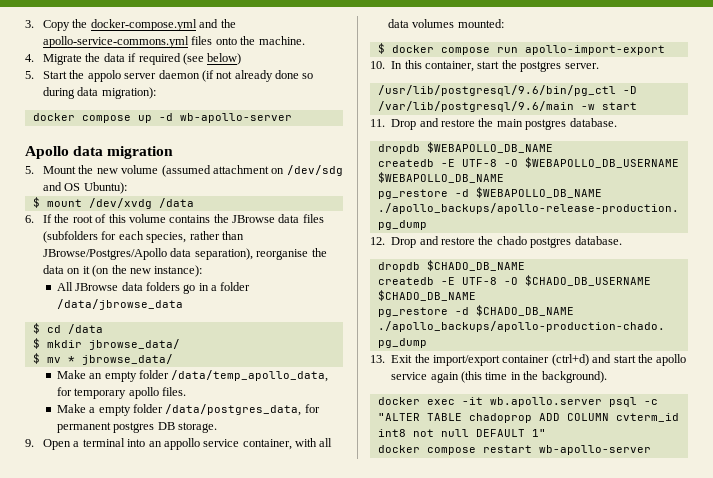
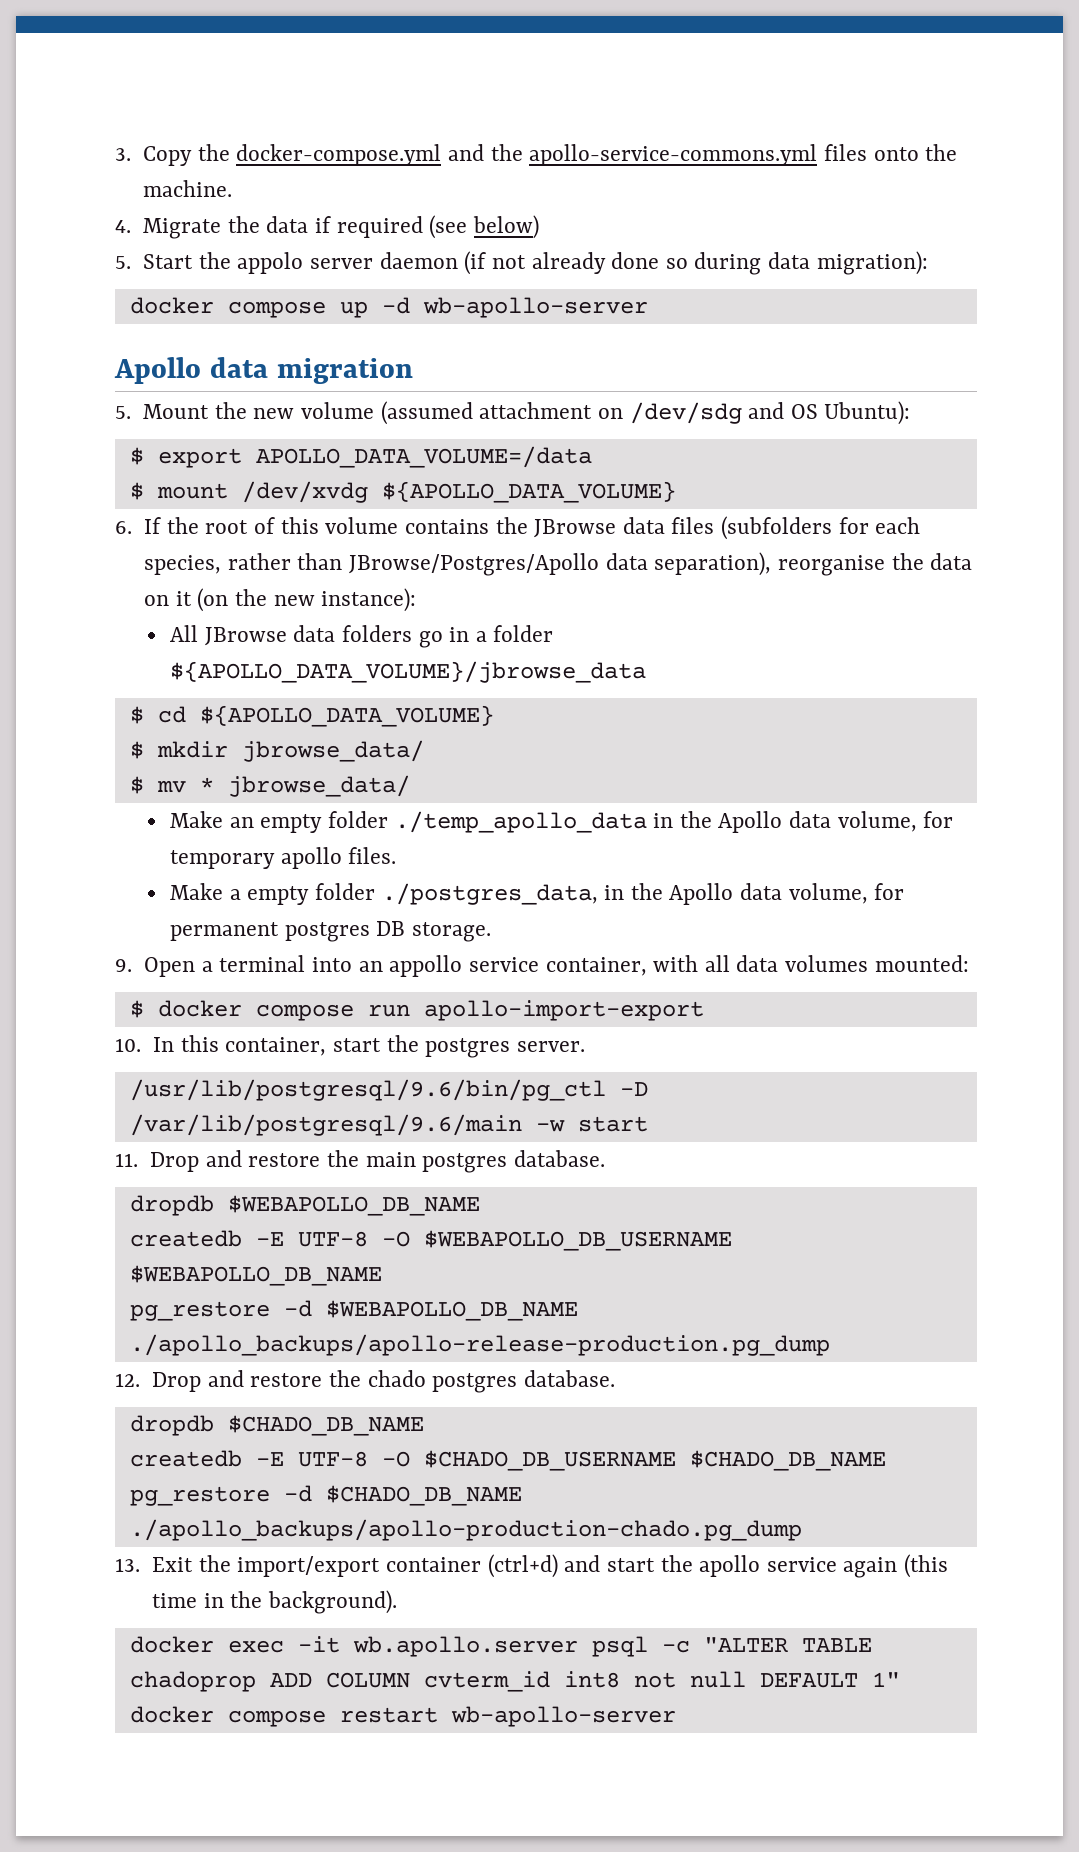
+ $ export APOLLO_DATA_VOLUME=/data
- $ mount /dev/xvdg /data
+ $ mount /dev/xvdg ${APOLLO_DATA_VOLUME}
- All JBrowse data folders go in a folder /data/jbrowse_data
+ All JBrowse data folders go in a folder ${APOLLO_DATA_VOLUME}/jbrowse_data
- $ cd /data
+ $ cd ${APOLLO_DATA_VOLUME}
- Make an empty folder /data/temp_apollo_data, for temporary apollo files.
+ Make an empty folder ./temp_apollo_data in the Apollo data volume, for temporary apollo files.
- Make a empty folder /data/postgres_data, for permanent postgres DB storage.
+ Make a empty folder ./postgres_data, in the Apollo data volume, for permanent postgres DB storage.

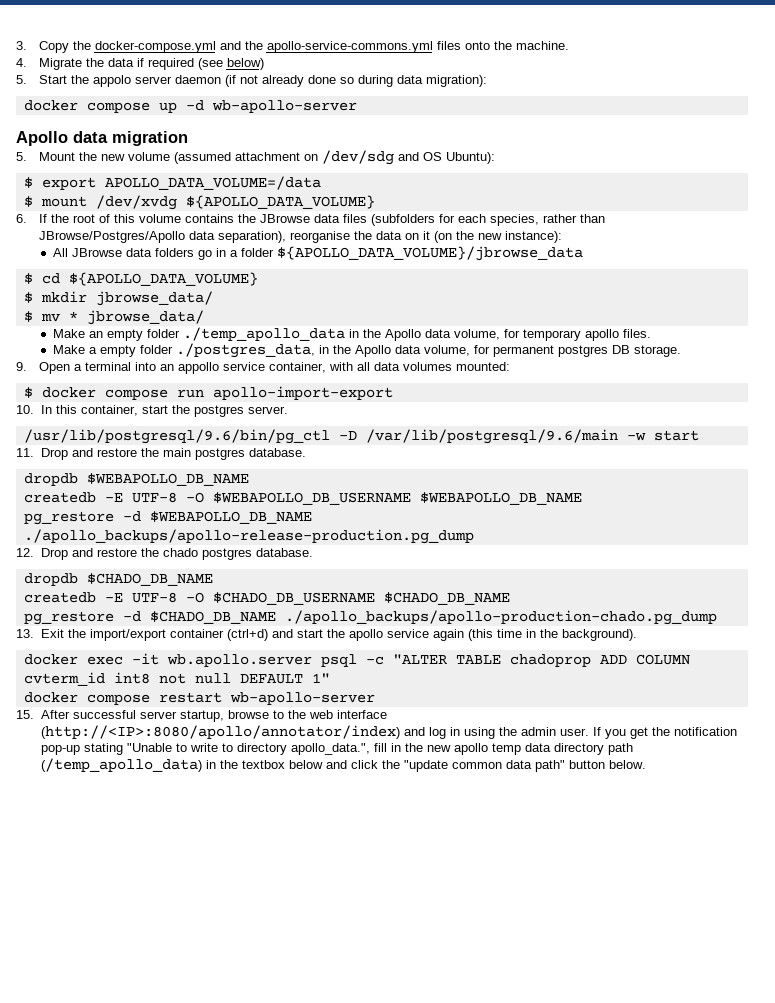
+ 15. After successful server startup, browse to the web interface (http://<IP>:8080/apollo/annotator/index) and log in using the admin user. If you get the notification pop-up stating "Unable to write to directory apollo_data.", fill in the new apollo temp data directory path (/temp_apollo_data) in the textbox below and click the "update common data path" button below.

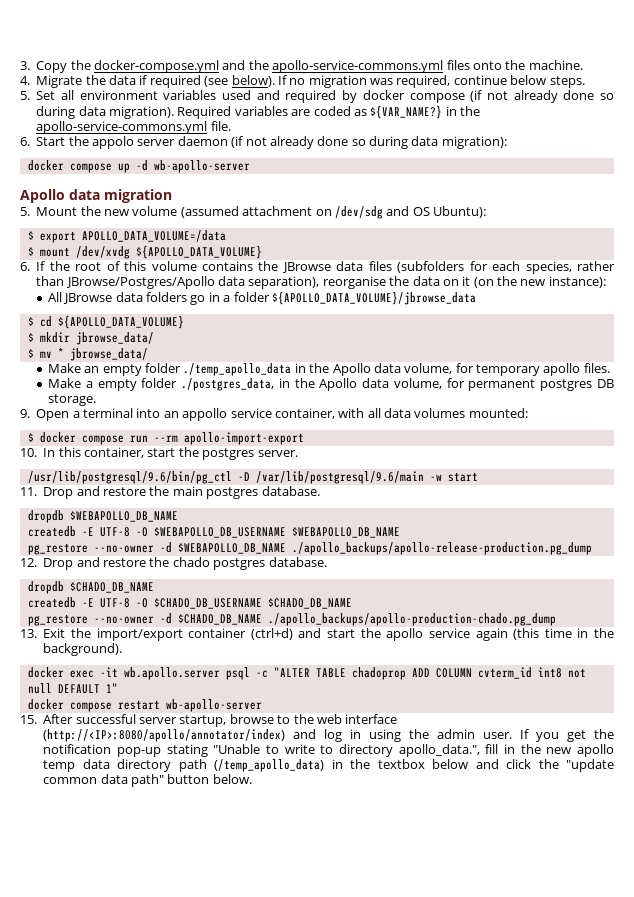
- 4. Migrate the data if required (see below)
- 5. Start the appolo server daemon (if not already done so during data migration):
+ 4. Migrate the data if required (see below). If no migration was required, continue below steps.
+ 5. Set all environment variables used and required by docker compose (if not already done so during data migration). Required variables are coded as ${VAR_NAME?} in the apollo-service-commons.yml file.
+ 6. Start the appolo server daemon (if not already done so during data migration):
- $ docker compose run apollo-import-export
+ $ docker compose run --rm apollo-import-export
- pg_restore -d $WEBAPOLLO_DB_NAME ./apollo_backups/apollo-release-production.pg_dump
+ pg_restore --no-owner -d $WEBAPOLLO_DB_NAME ./apollo_backups/apollo-release-production.pg_dump
- pg_restore -d $CHADO_DB_NAME ./apollo_backups/apollo-production-chado.pg_dump
+ pg_restore --no-owner -d $CHADO_DB_NAME ./apollo_backups/apollo-production-chado.pg_dump

